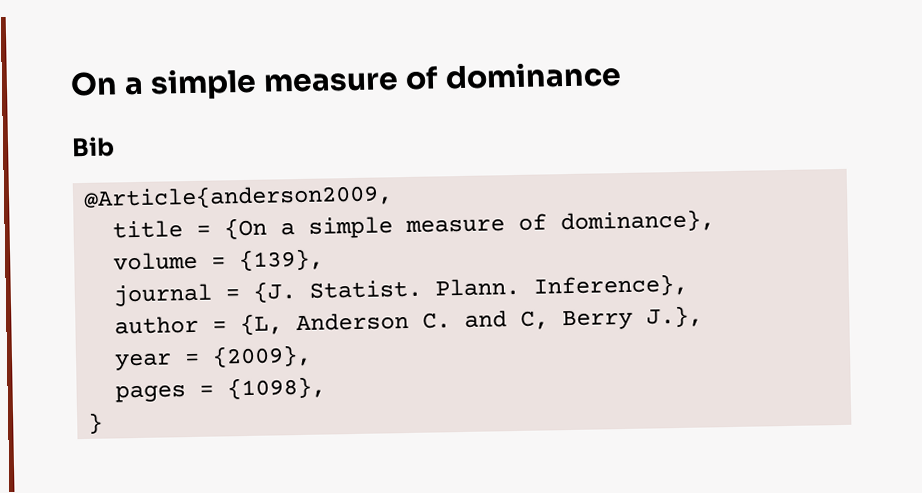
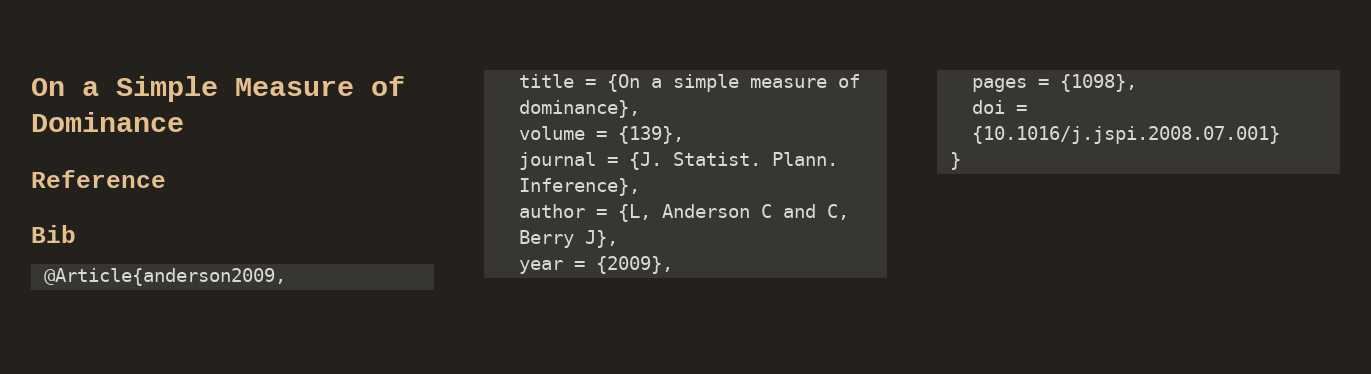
- On a simple measure of dominance
+ On a Simple Measure of Dominance
+ Reference
- author = {L, Anderson C. and C, Berry J.},
+ author = {L, Anderson C and C, Berry J},
+ doi = {10.1016/j.jspi.2008.07.001}

